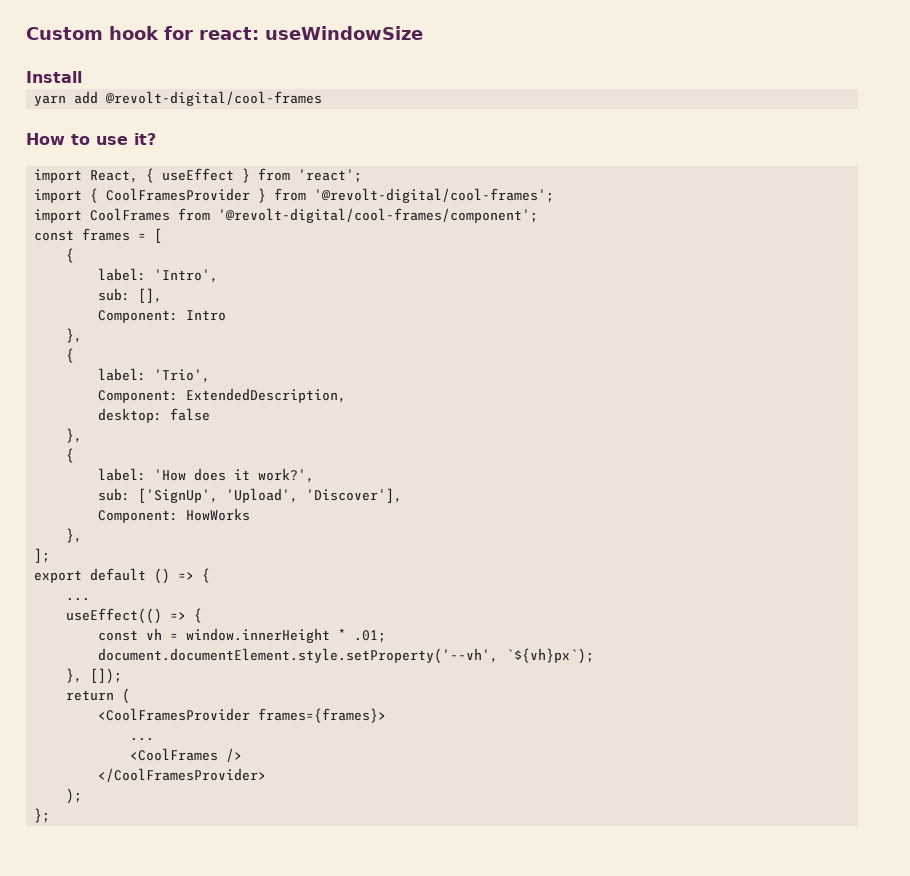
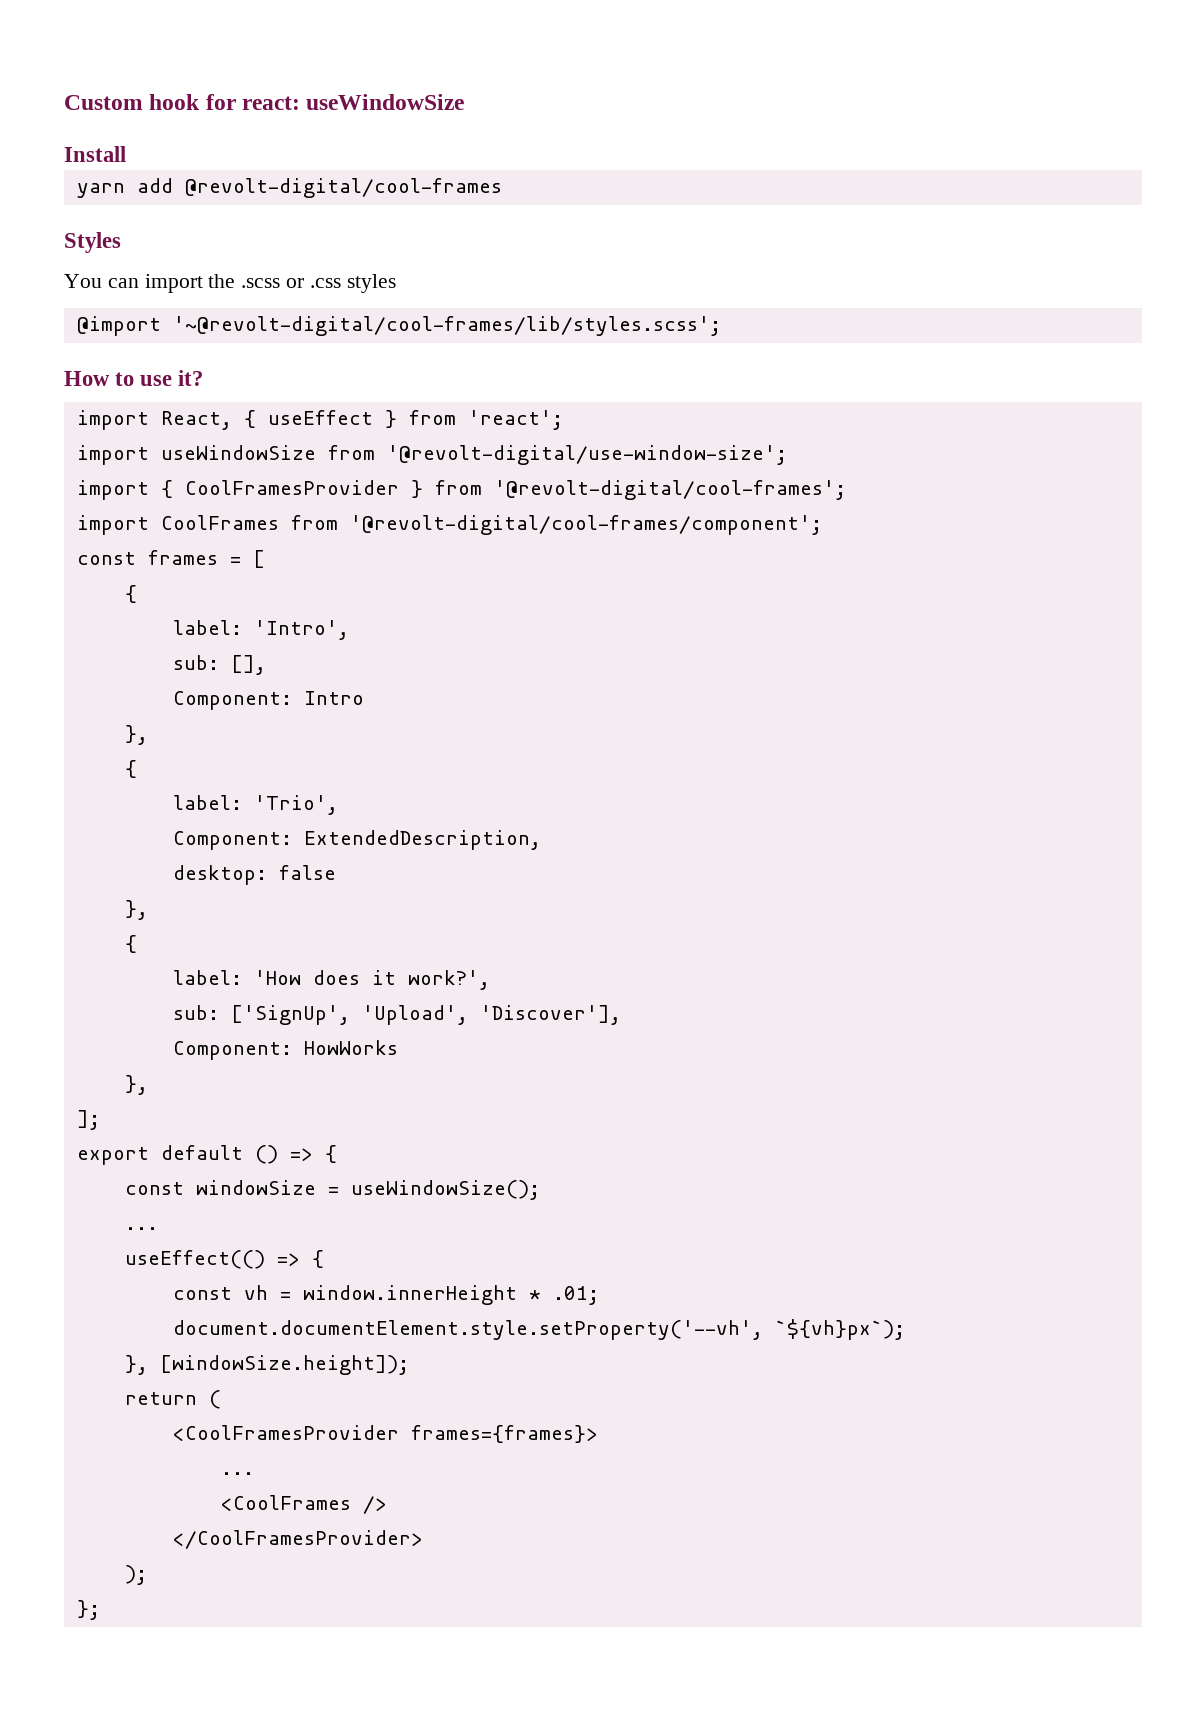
+ Styles
+ You can import the .scss or .css styles
+ @import '~@revolt-digital/cool-frames/lib/styles.scss';
+ import useWindowSize from '@revolt-digital/use-window-size';
+ const windowSize = useWindowSize();
- }, []);
+ }, [windowSize.height]);

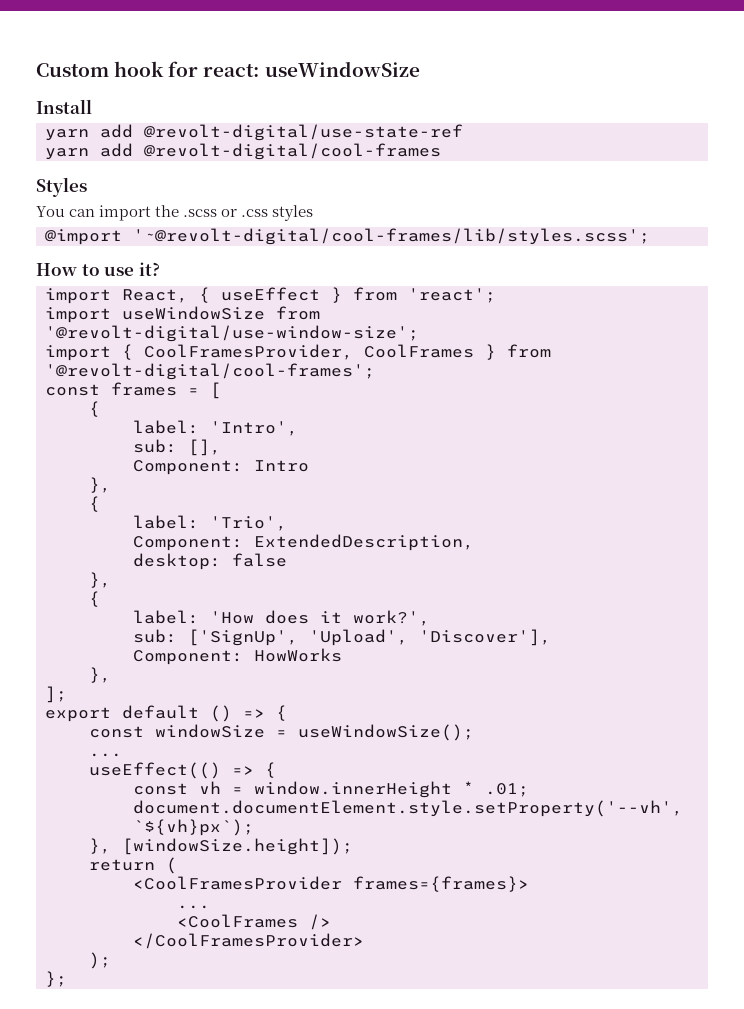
+ yarn add @revolt-digital/use-state-ref
- import { CoolFramesProvider } from '@revolt-digital/cool-frames';
+ import { CoolFramesProvider, CoolFrames } from '@revolt-digital/cool-frames';
- import CoolFrames from '@revolt-digital/cool-frames/component';

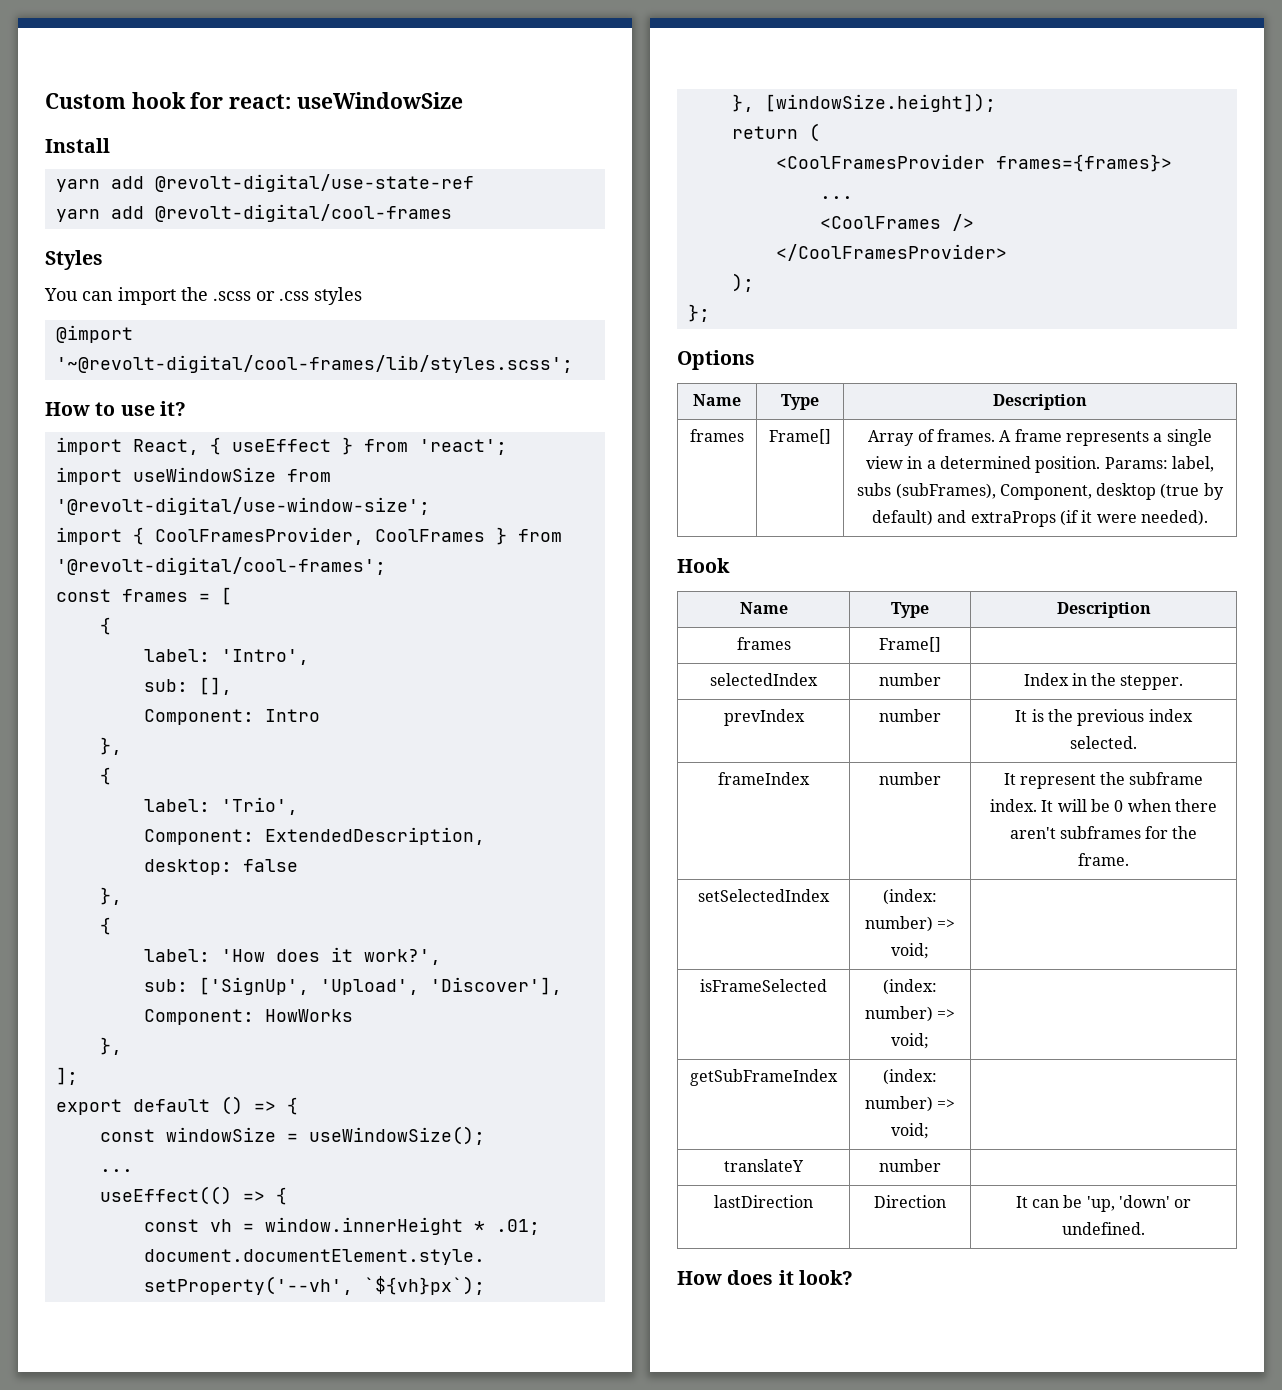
+ Options
+ Name | Type | Description
+ frames | Frame[] | Array of frames. A frame represents a single view in a determined position. Params: label, subs (subFrames), Component, desktop (true by default) and extraProps (if it were needed).
+ Hook
+ Name | Type | Description
+ frames | Frame[] |
+ selectedIndex | number | Index in the stepper.
+ prevIndex | number | It is the previous index selected.
+ frameIndex | number | It represent the subframe index. It will be 0 when there aren't subframes for the frame.
+ setSelectedIndex | (index: number) => void; |
+ isFrameSelected | (index: number) => void; |
+ getSubFrameIndex | (index: number) => void; |
+ translateY | number |
+ lastDirection | Direction | It can be 'up, 'down' or undefined.
+ How does it look?

